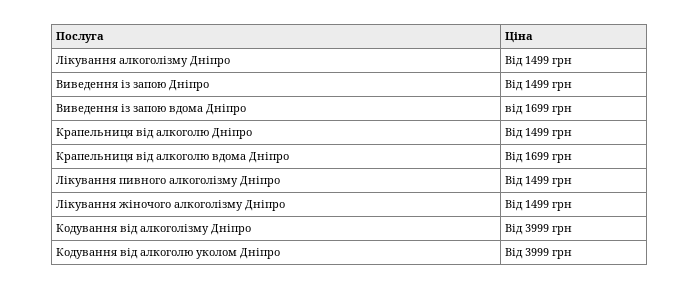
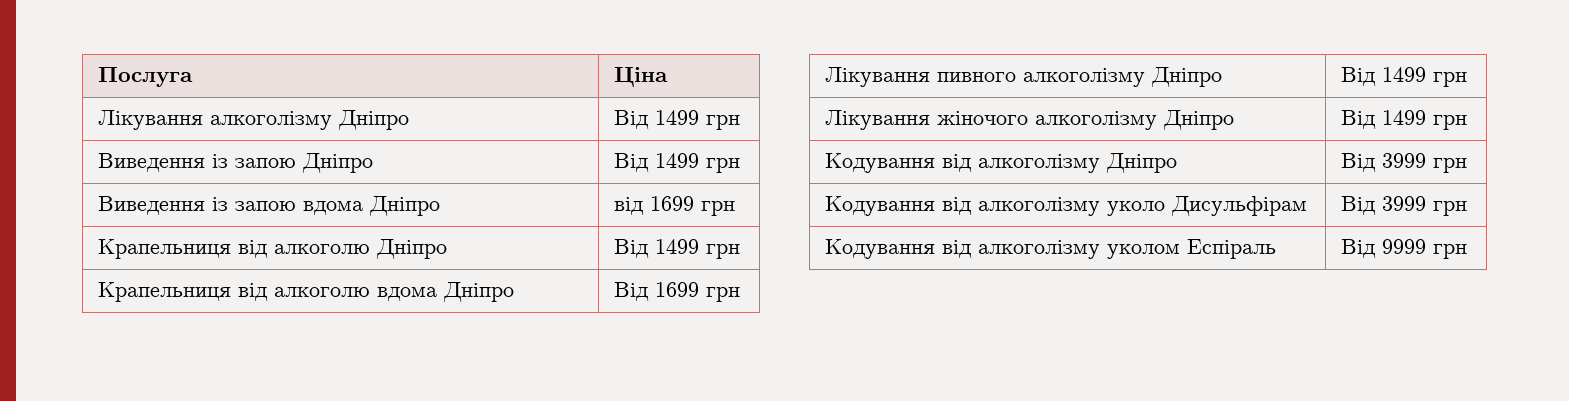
- Кодування від алкоголю уколом Дніпро | Від 3999 грн
+ Кодування від алкоголізму уколо Дисульфірам | Від 3999 грн
+ Кодування від алкоголізму уколом Еспіраль | Від 9999 грн

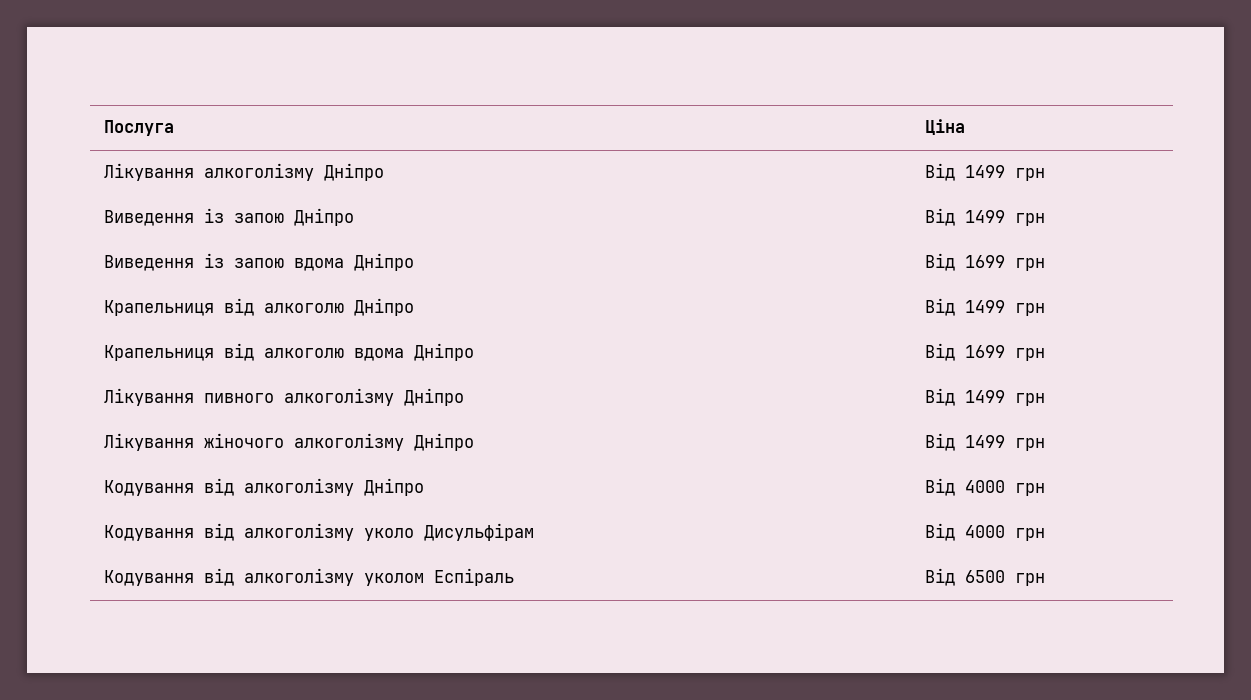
- Виведення із запою вдома Дніпро | від 1699 грн
+ Виведення із запою вдома Дніпро | Від 1699 грн
- Кодування від алкоголізму Дніпро | Від 3999 грн
+ Кодування від алкоголізму Дніпро | Від 4000 грн
- Кодування від алкоголізму уколо Дисульфірам | Від 3999 грн
+ Кодування від алкоголізму уколо Дисульфірам | Від 4000 грн
- Кодування від алкоголізму уколом Еспіраль | Від 9999 грн
+ Кодування від алкоголізму уколом Еспіраль | Від 6500 грн

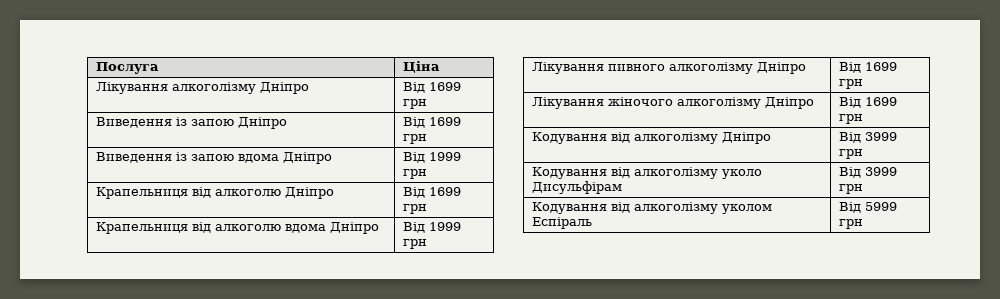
- Лікування алкоголізму Дніпро | Від 1499 грн
+ Лікування алкоголізму Дніпро | Від 1699 грн
- Виведення із запою Дніпро | Від 1499 грн
+ Виведення із запою Дніпро | Від 1699 грн
- Виведення із запою вдома Дніпро | Від 1699 грн
+ Виведення із запою вдома Дніпро | Від 1999 грн
- Крапельниця від алкоголю Дніпро | Від 1499 грн
+ Крапельниця від алкоголю Дніпро | Від 1699 грн
- Крапельниця від алкоголю вдома Дніпро | Від 1699 грн
+ Крапельниця від алкоголю вдома Дніпро | Від 1999 грн
- Лікування пивного алкоголізму Дніпро | Від 1499 грн
+ Лікування пивного алкоголізму Дніпро | Від 1699 грн
- Лікування жіночого алкоголізму Дніпро | Від 1499 грн
+ Лікування жіночого алкоголізму Дніпро | Від 1699 грн
- Кодування від алкоголізму Дніпро | Від 4000 грн
+ Кодування від алкоголізму Дніпро | Від 3999 грн
- Кодування від алкоголізму уколо Дисульфірам | Від 4000 грн
+ Кодування від алкоголізму уколо Дисульфірам | Від 3999 грн
- Кодування від алкоголізму уколом Еспіраль | Від 6500 грн
+ Кодування від алкоголізму уколом Еспіраль | Від 5999 грн

